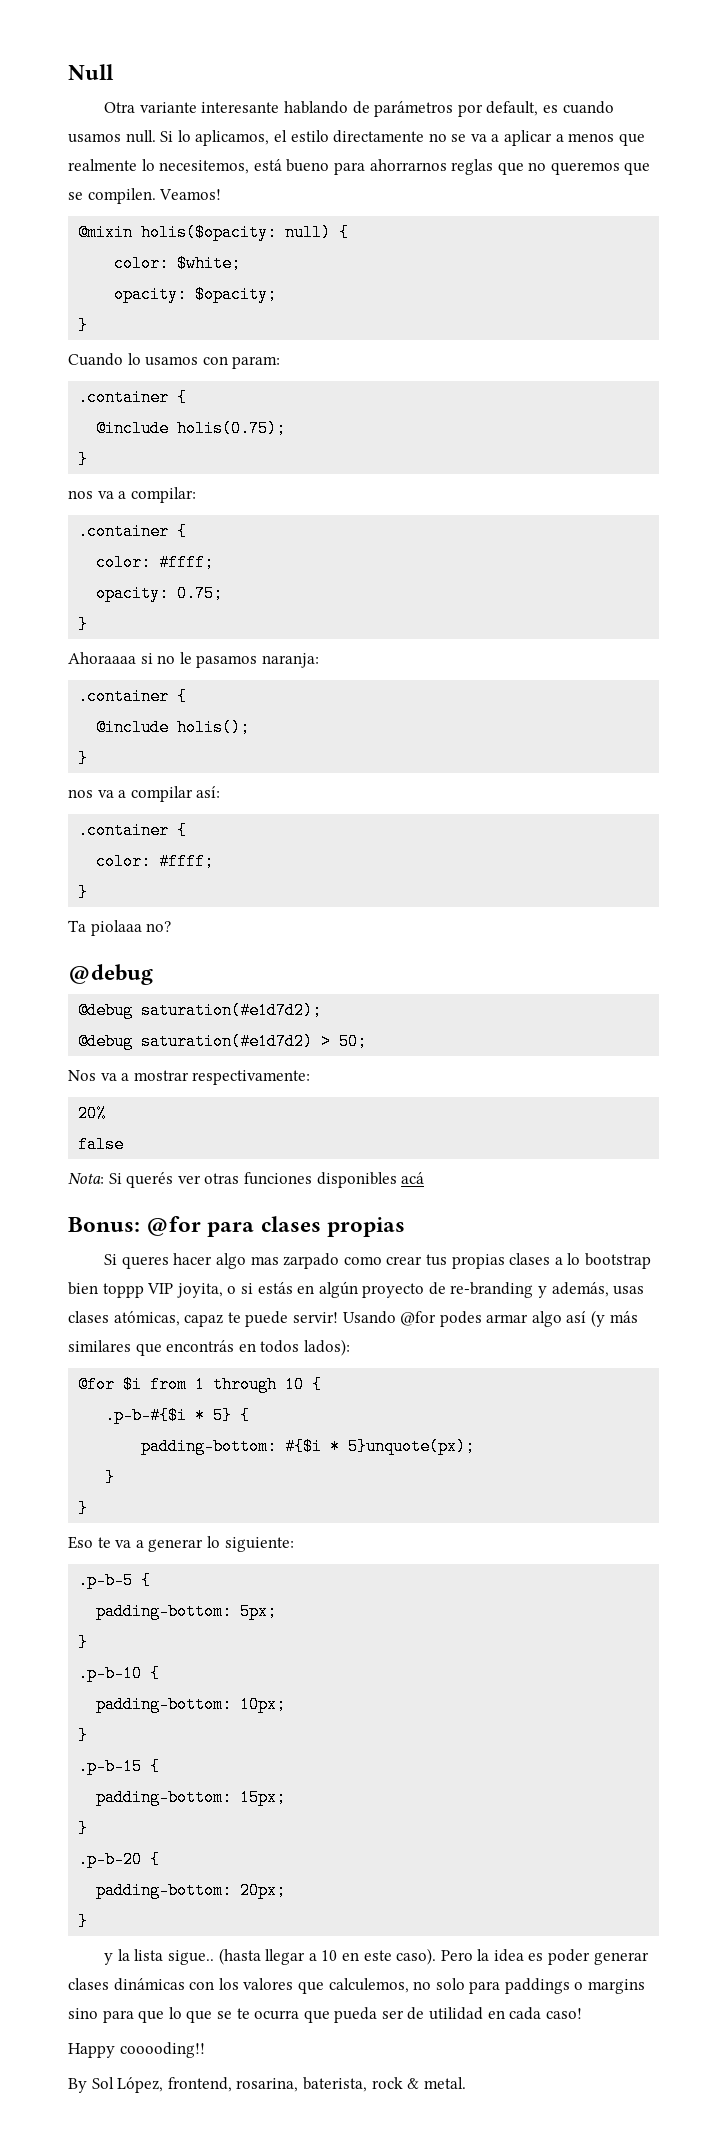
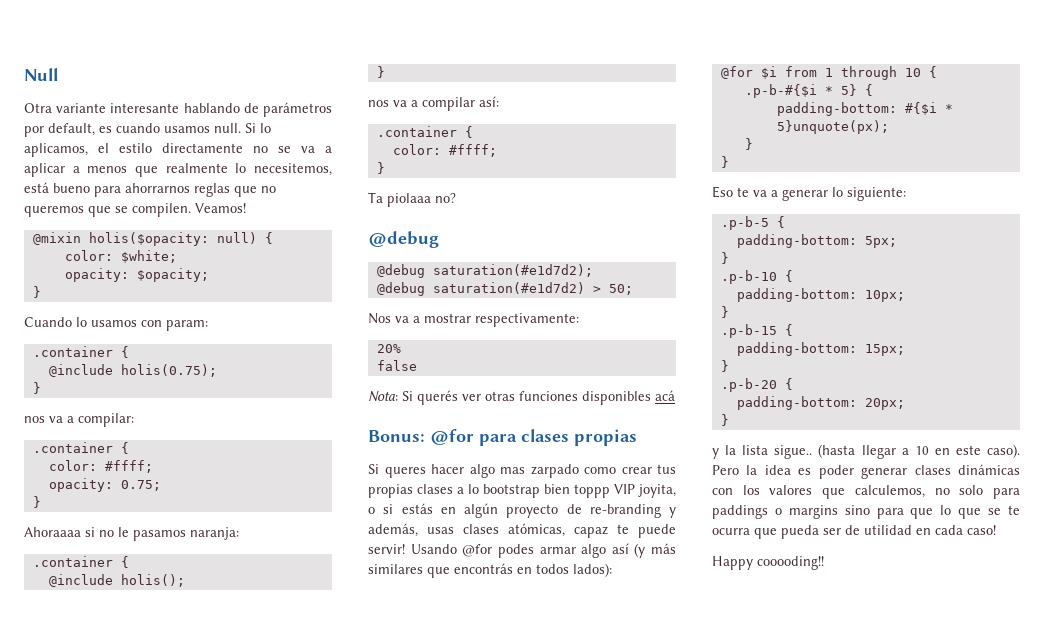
- By Sol López, frontend, rosarina, baterista, rock & metal.

